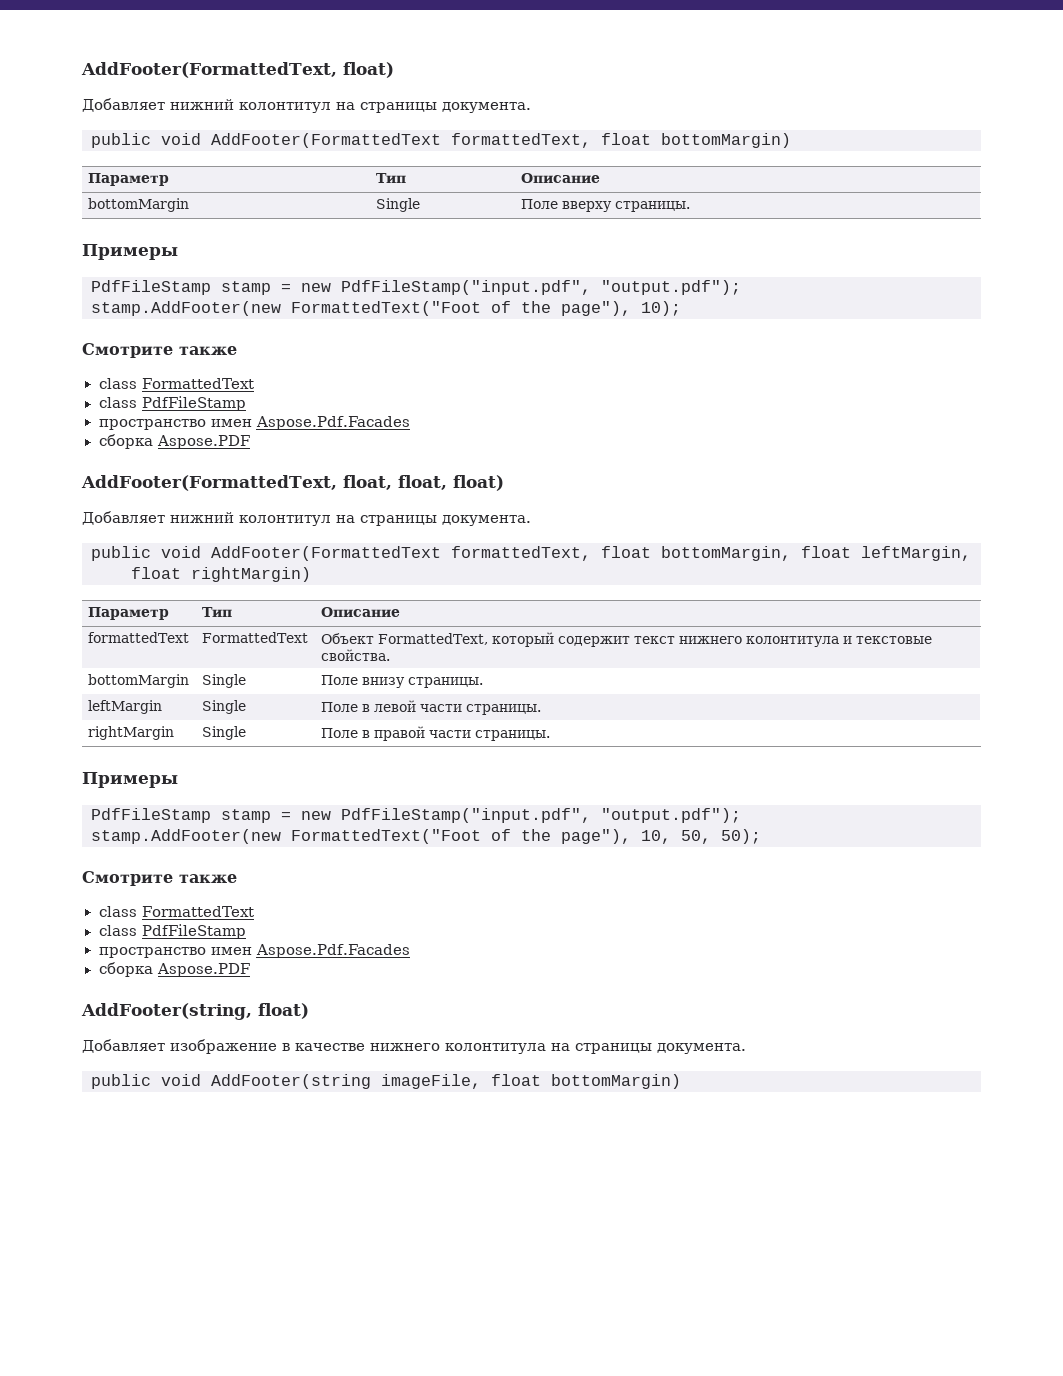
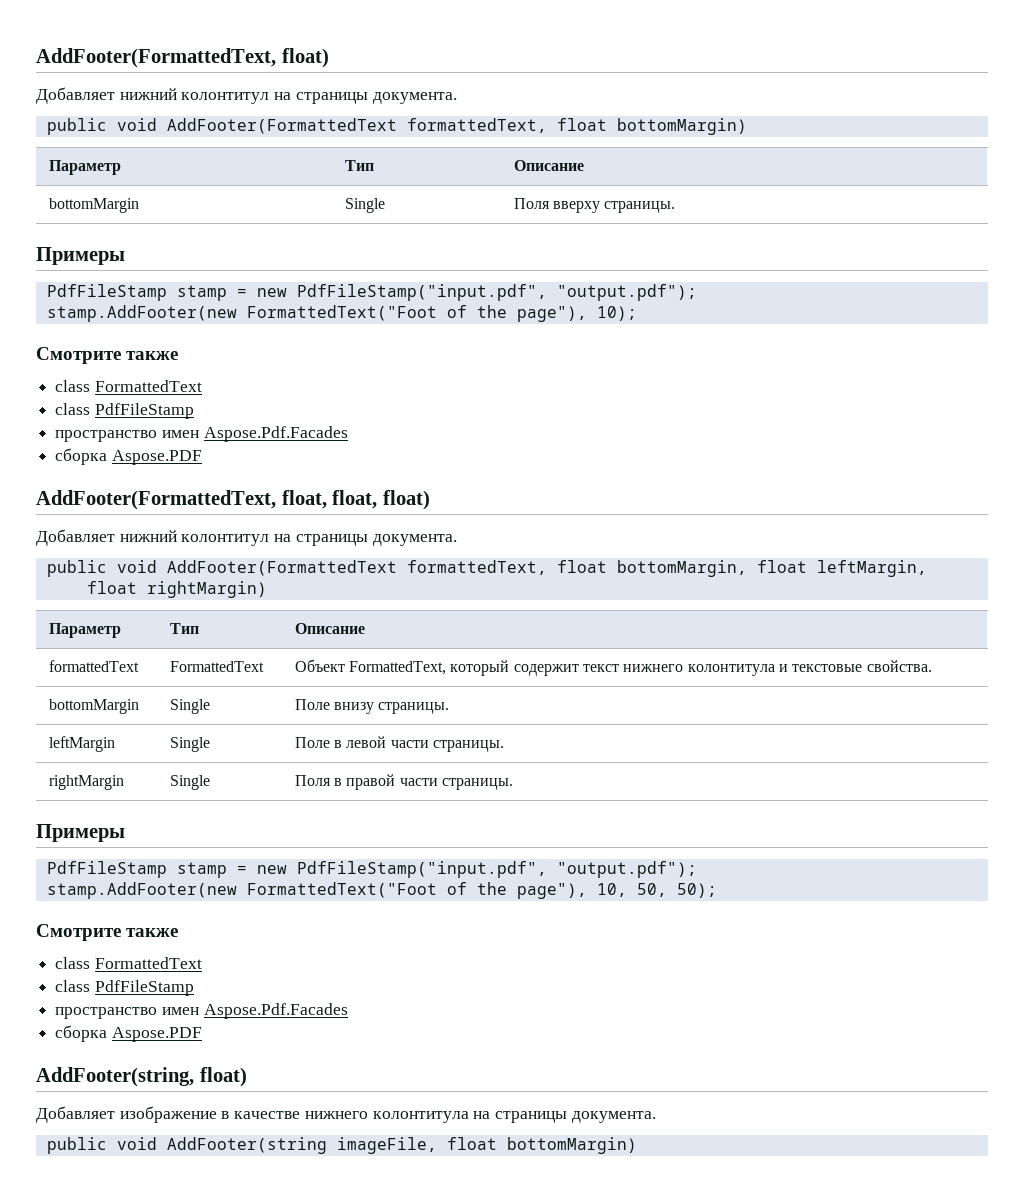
- bottomMargin | Single | Поле вверху страницы.
+ bottomMargin | Single | Поля вверху страницы.
- rightMargin | Single | Поле в правой части страницы.
+ rightMargin | Single | Поля в правой части страницы.

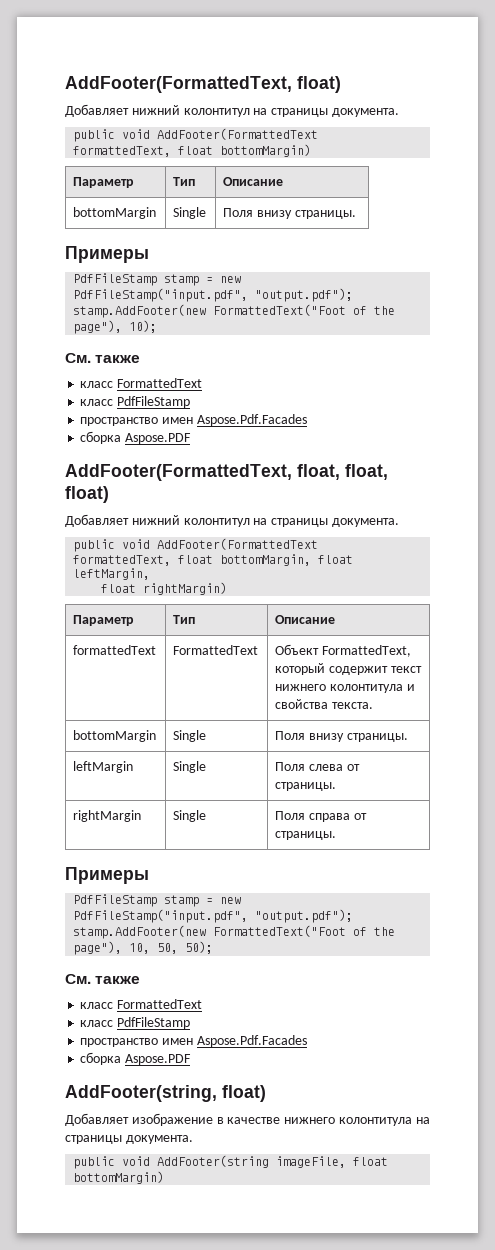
  public void AddFooter(FormattedText formattedText, float bottomMargin)
  Параметр | Тип | Описание
- bottomMargin | Single | Поля вверху страницы.
+ bottomMargin | Single | Поля внизу страницы.
  stamp.AddFooter(new FormattedText("Foot of the page"), 10);
- Смотрите также
- class FormattedText
- class PdfFileStamp
+ См. также
+ класс FormattedText
+ класс PdfFileStamp
- formattedText | FormattedText | Объект FormattedText, который содержит текст нижнего колонтитула и текстовые свойства.
- bottomMargin | Single | Поле внизу страницы.
+ formattedText | FormattedText | Объект FormattedText, который содержит текст нижнего колонтитула и свойства текста.
+ bottomMargin | Single | Поля внизу страницы.
- leftMargin | Single | Поле в левой части страницы.
+ leftMargin | Single | Поля слева от страницы.
- rightMargin | Single | Поля в правой части страницы.
+ rightMargin | Single | Поля справа от страницы.
  stamp.AddFooter(new FormattedText("Foot of the page"), 10, 50, 50);
- Смотрите также
- class FormattedText
- class PdfFileStamp
+ См. также
+ класс FormattedText
+ класс PdfFileStamp

